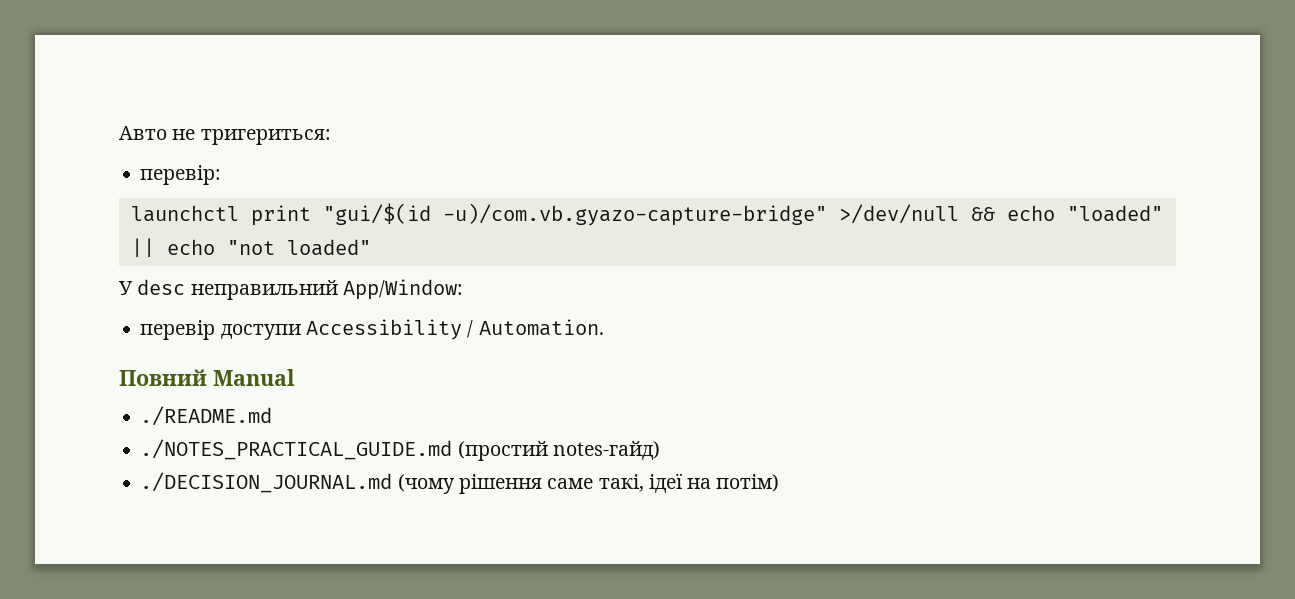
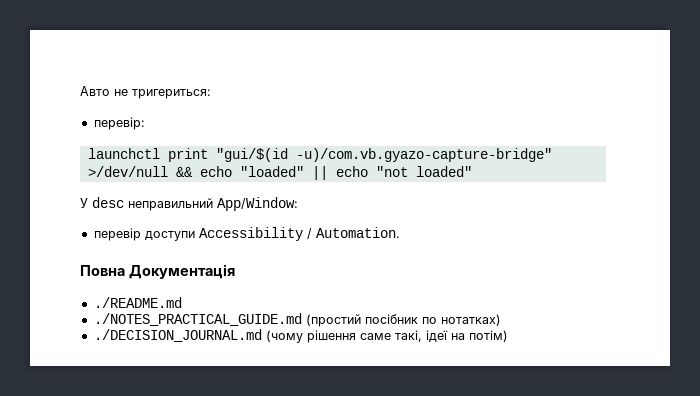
- Повний Manual
+ Повна Документація
- ./NOTES_PRACTICAL_GUIDE.md (простий notes-гайд)
+ ./NOTES_PRACTICAL_GUIDE.md (простий посібник по нотатках)

